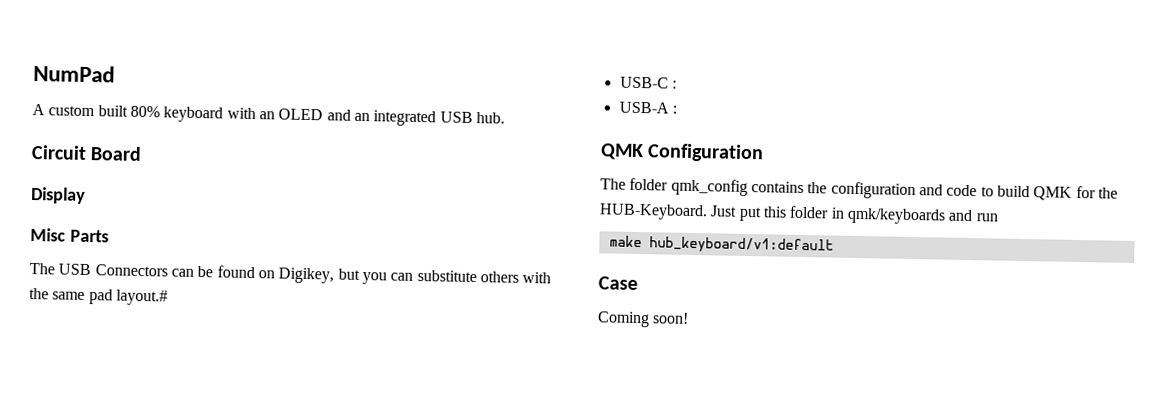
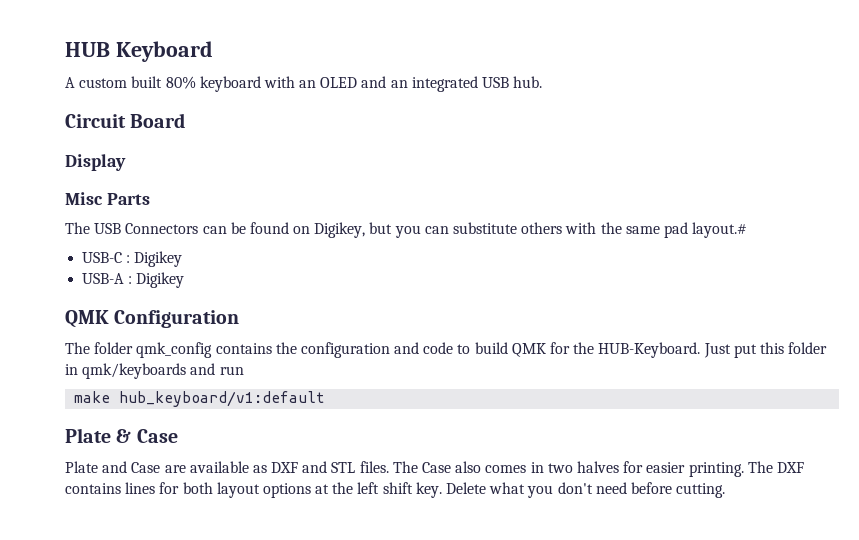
- NumPad
+ HUB Keyboard
- USB-C :
+ USB-C : Digikey
- USB-A :
+ USB-A : Digikey
- Case
+ Plate & Case
- Coming soon!
+ Plate and Case are available as DXF and STL files. The Case also comes in two halves for easier printing. The DXF contains lines for both layout options at the left shift key. Delete what you don't need before cutting.

